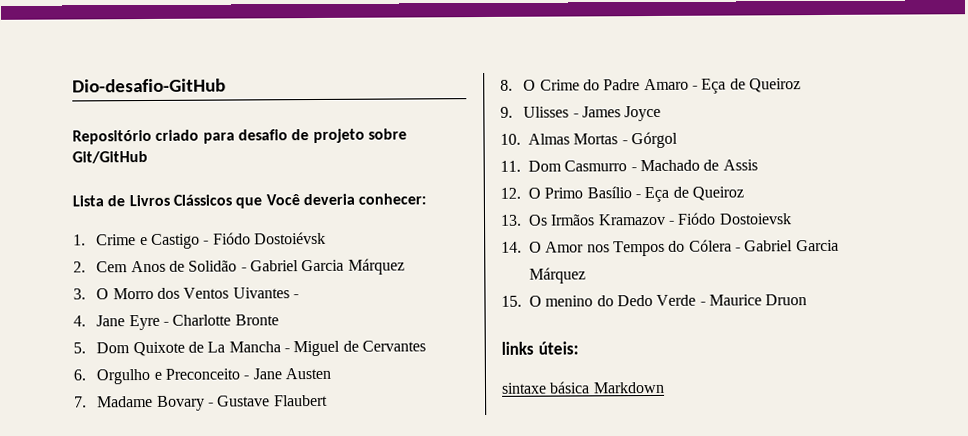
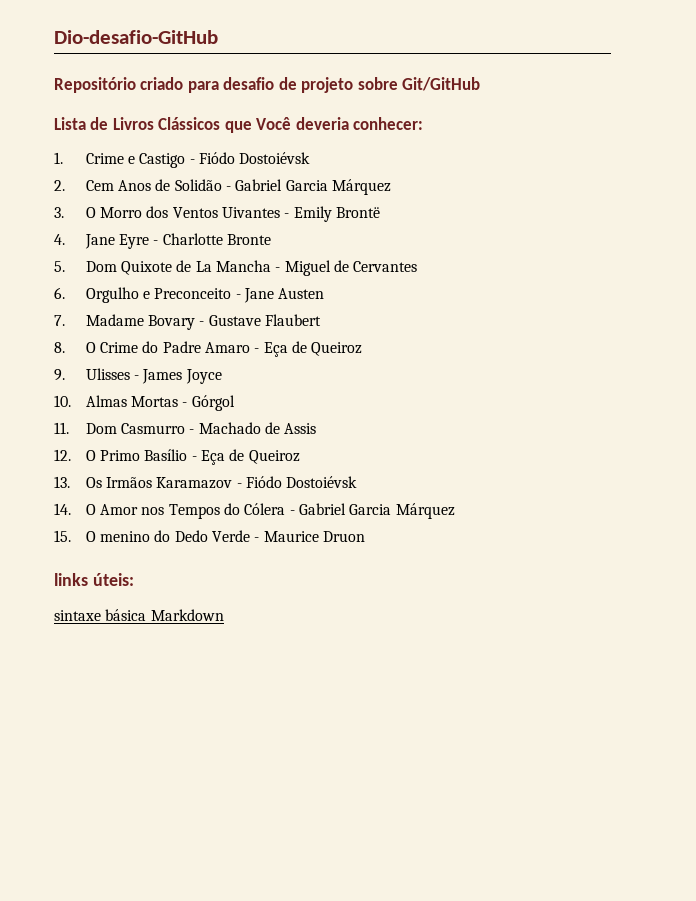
- 3. O Morro dos Ventos Uivantes -
+ 3. O Morro dos Ventos Uivantes - Emily Brontë
- 13. Os Irmãos Kramazov - Fiódo Dostoievsk
+ 13. Os Irmãos Karamazov - Fiódo Dostoiévsk

